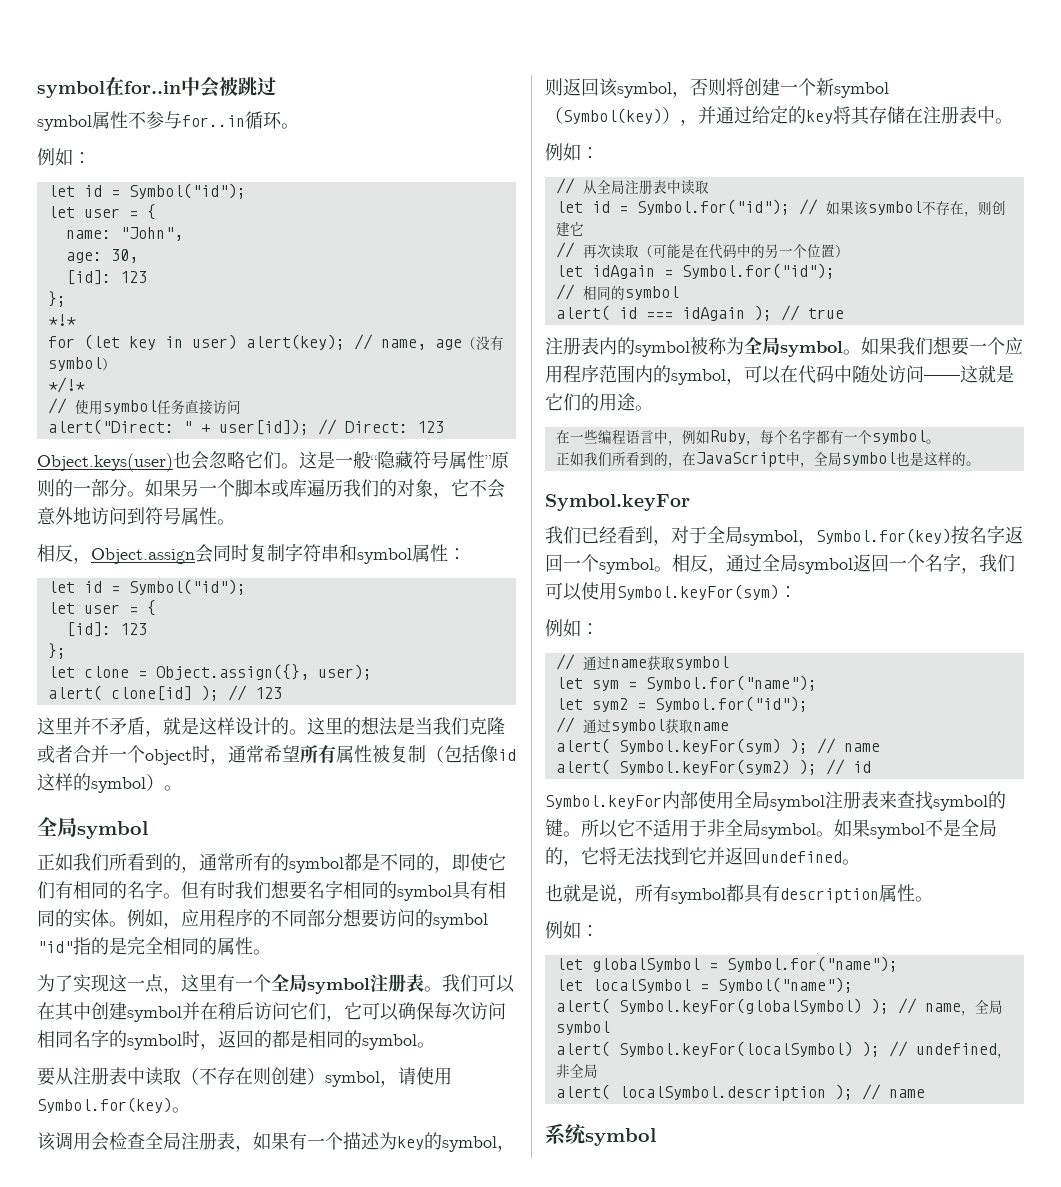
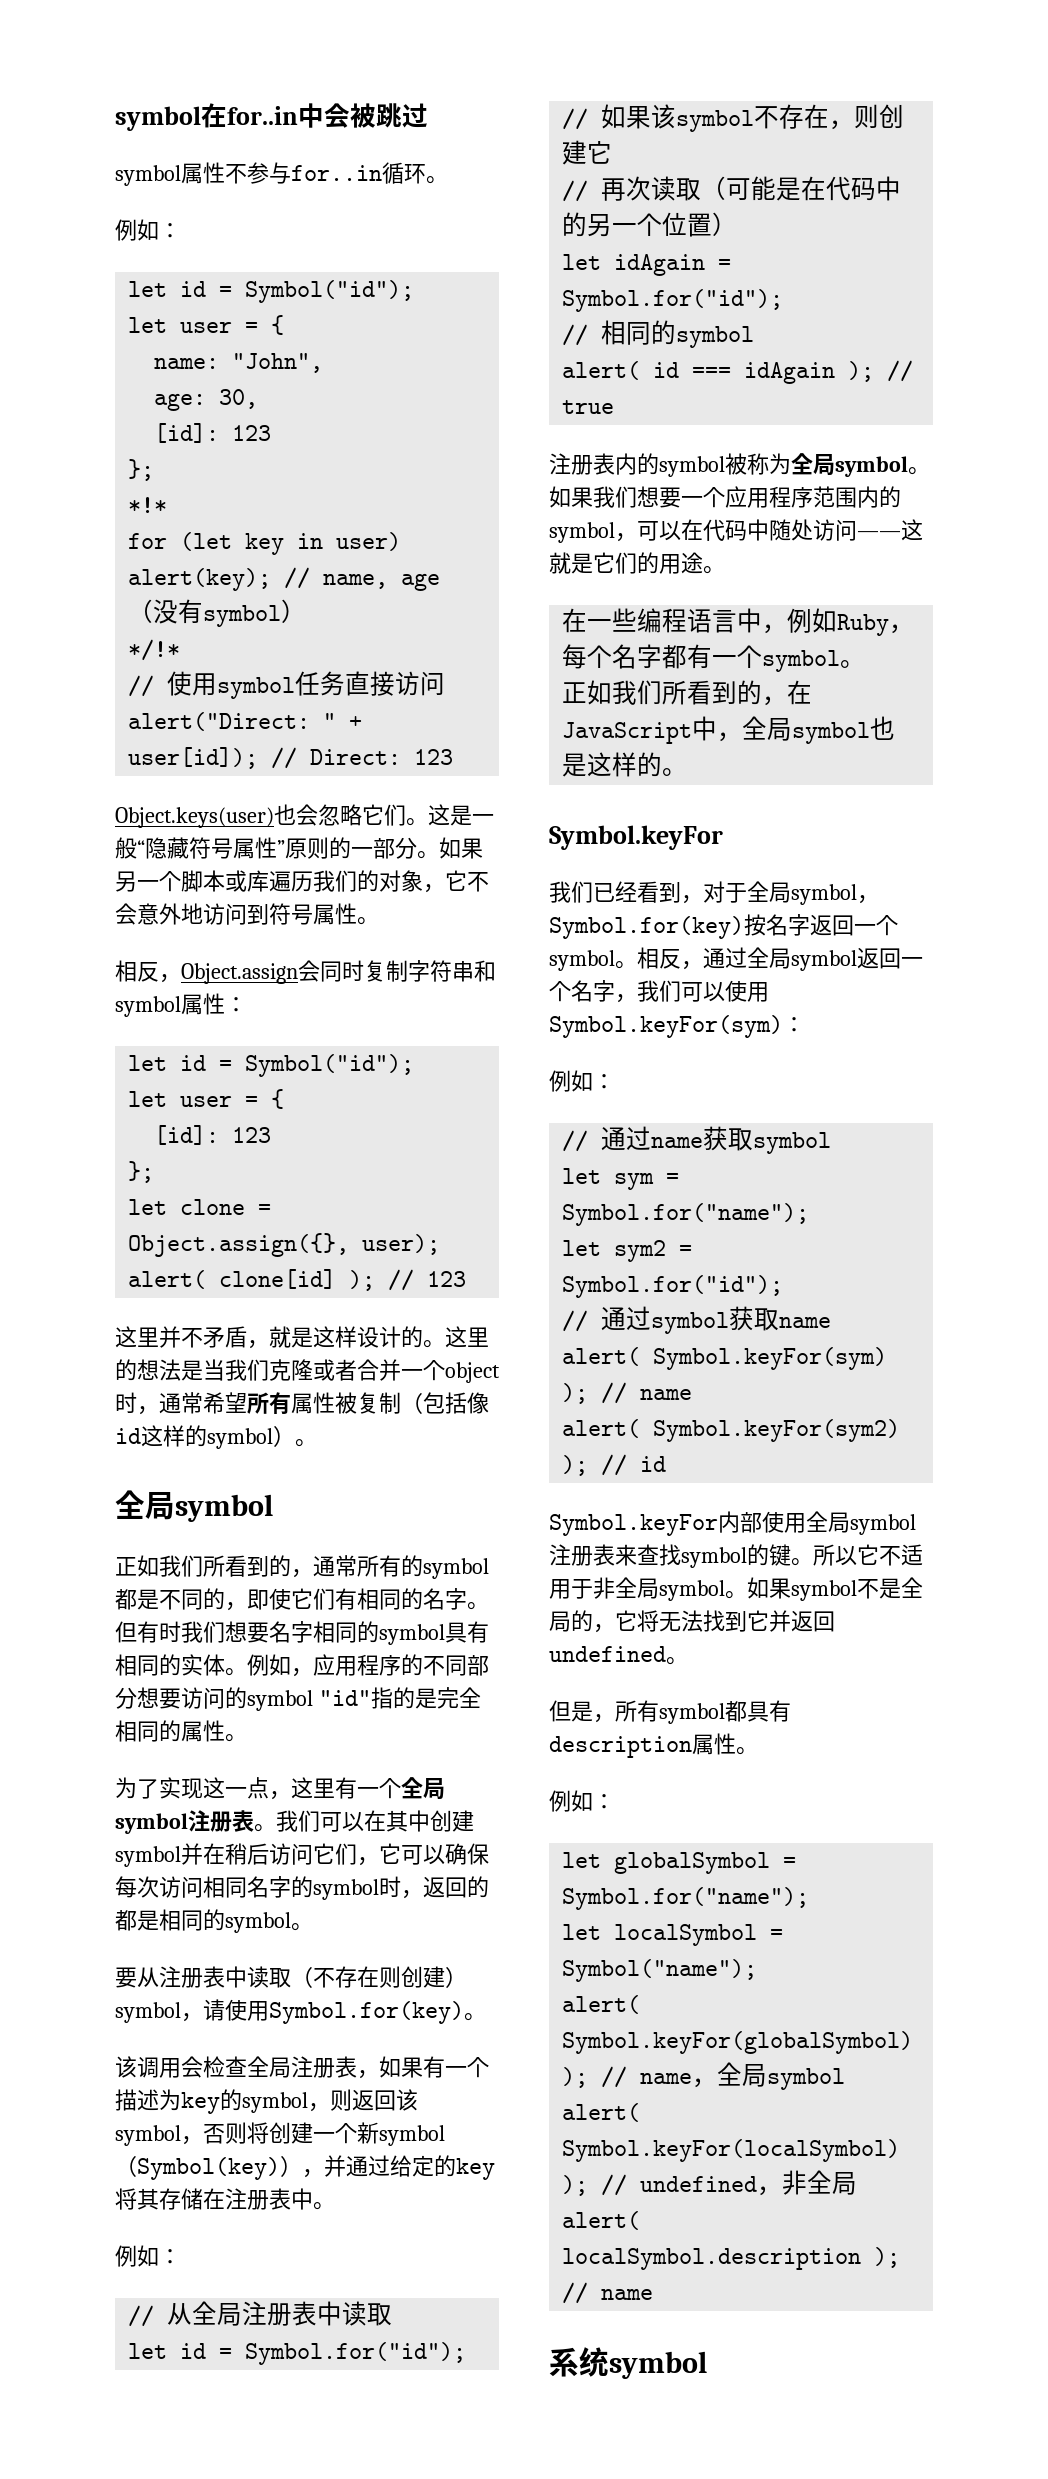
- 也就是说，所有symbol都具有description属性。
+ 但是，所有symbol都具有description属性。

